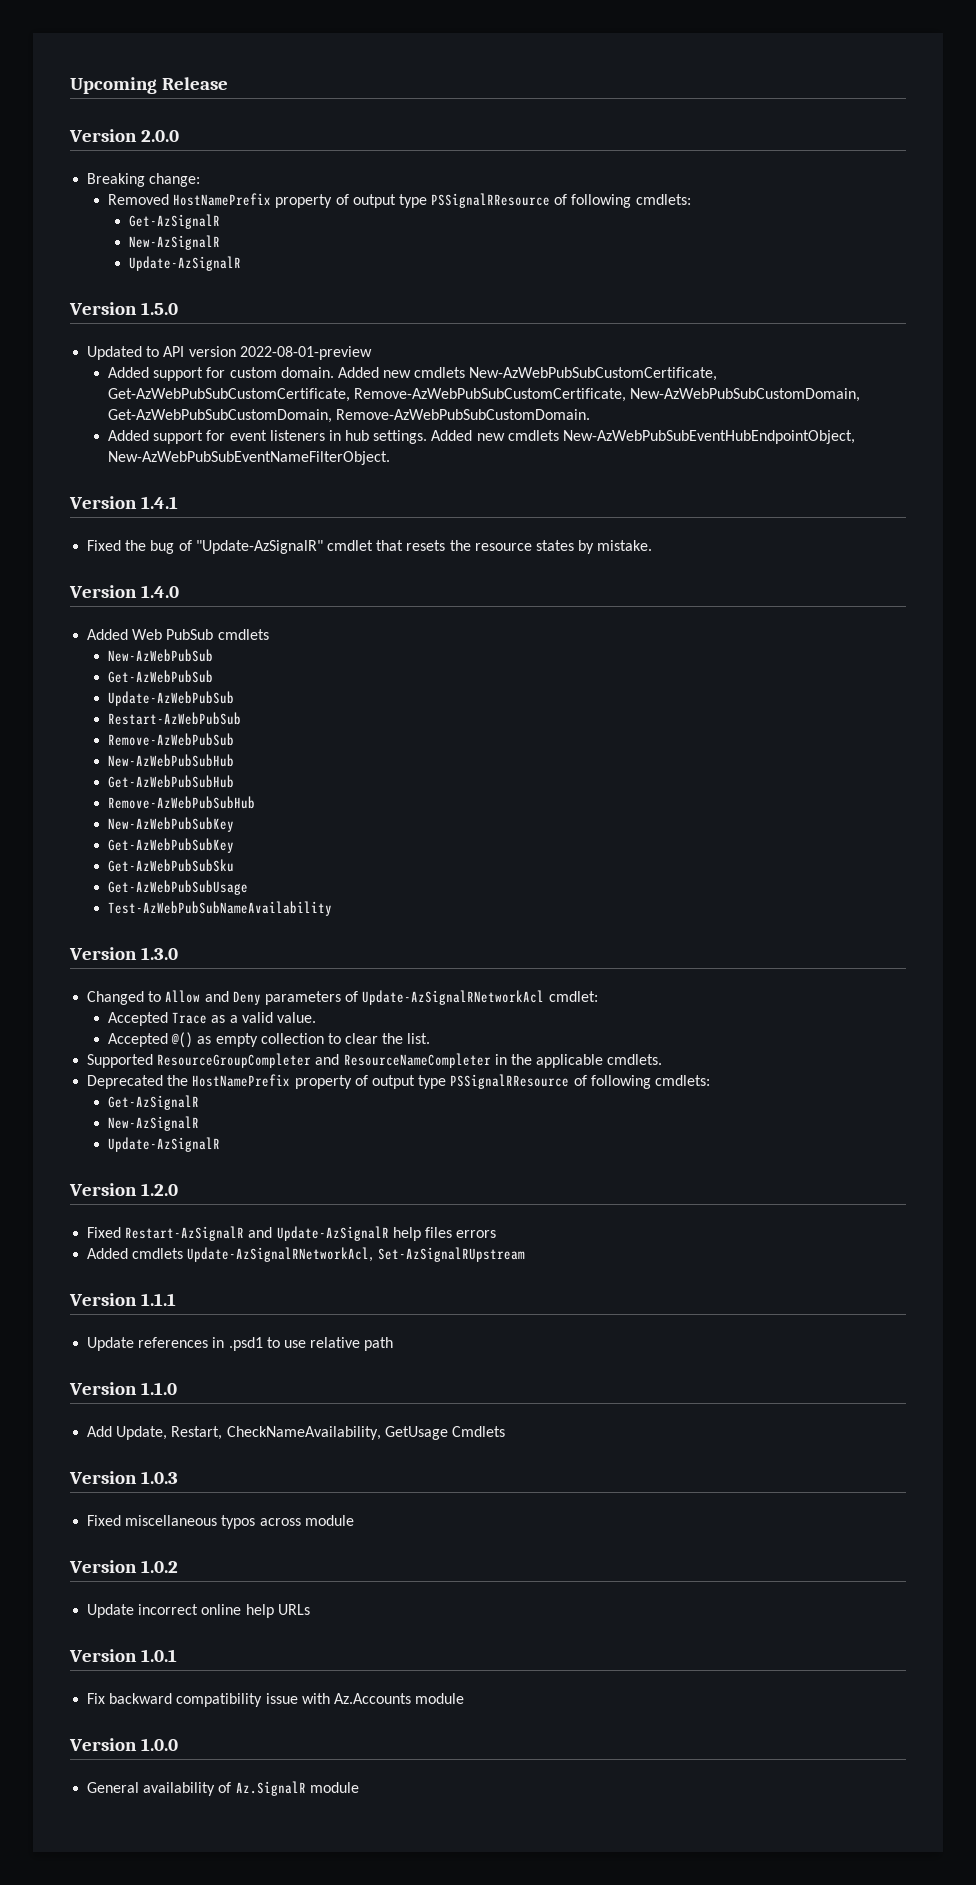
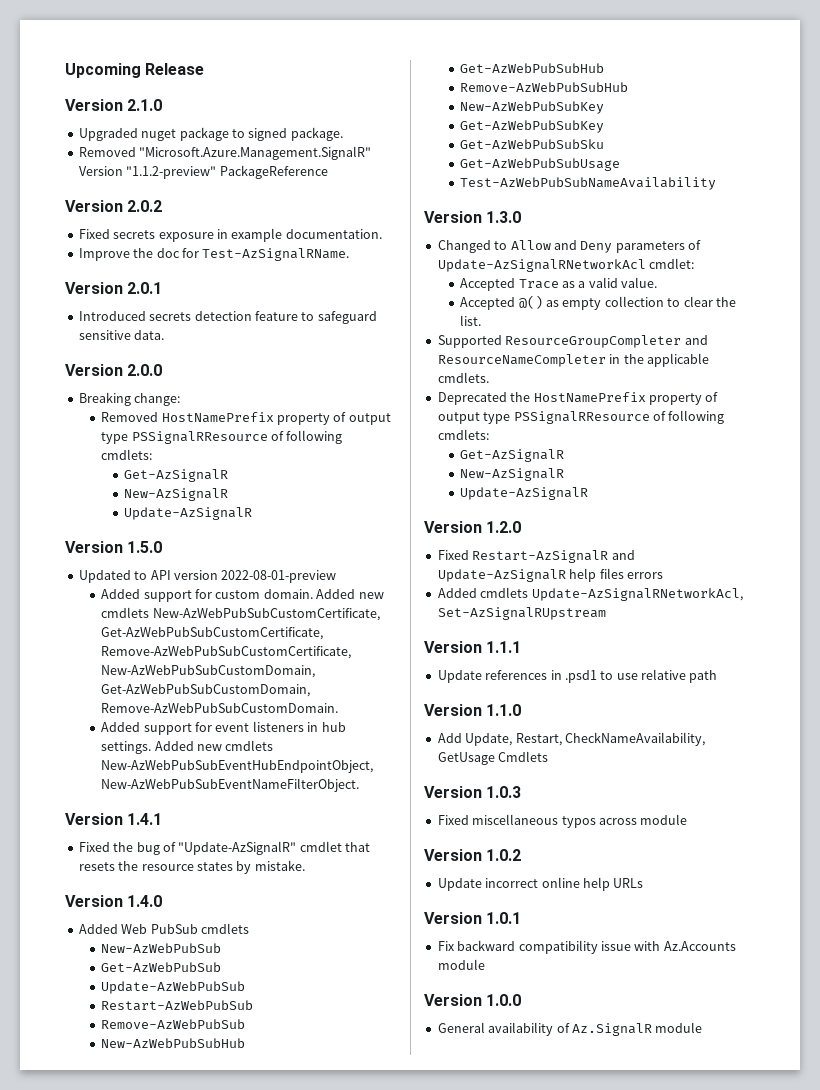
+ Version 2.1.0
+ Upgraded nuget package to signed package.
+ Removed "Microsoft.Azure.Management.SignalR" Version "1.1.2-preview" PackageReference
+ Version 2.0.2
+ Fixed secrets exposure in example documentation.
+ Improve the doc for Test-AzSignalRName.
+ Version 2.0.1
+ Introduced secrets detection feature to safeguard sensitive data.

